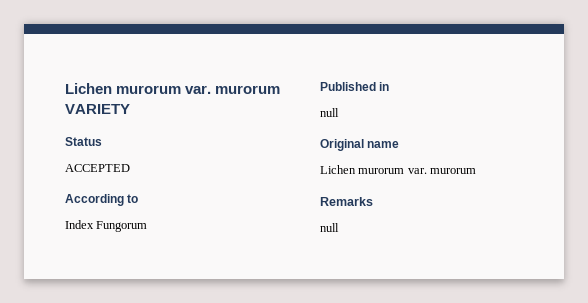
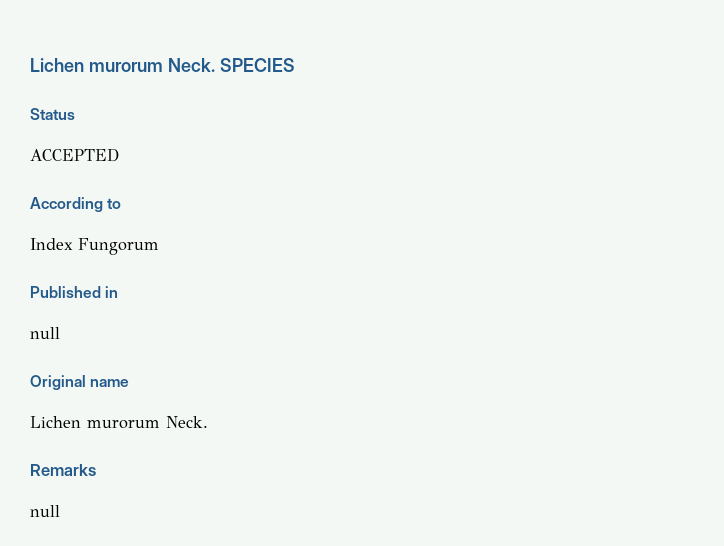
- Lichen murorum var. murorum VARIETY
+ Lichen murorum Neck. SPECIES
  Original name
- Lichen murorum var. murorum
+ Lichen murorum Neck.

